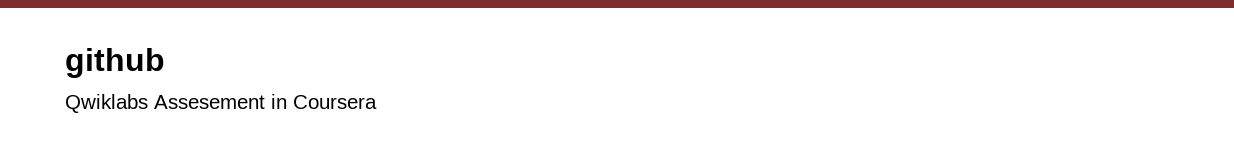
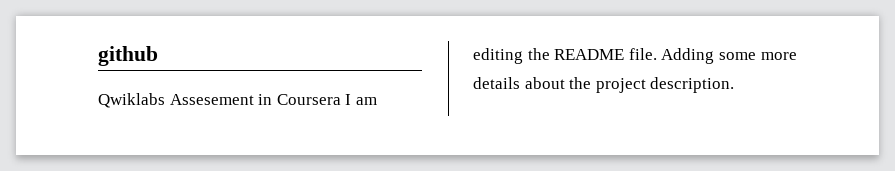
- Qwiklabs Assesement in Coursera
+ Qwiklabs Assesement in Coursera I am editing the README file. Adding some more details about the project description.

